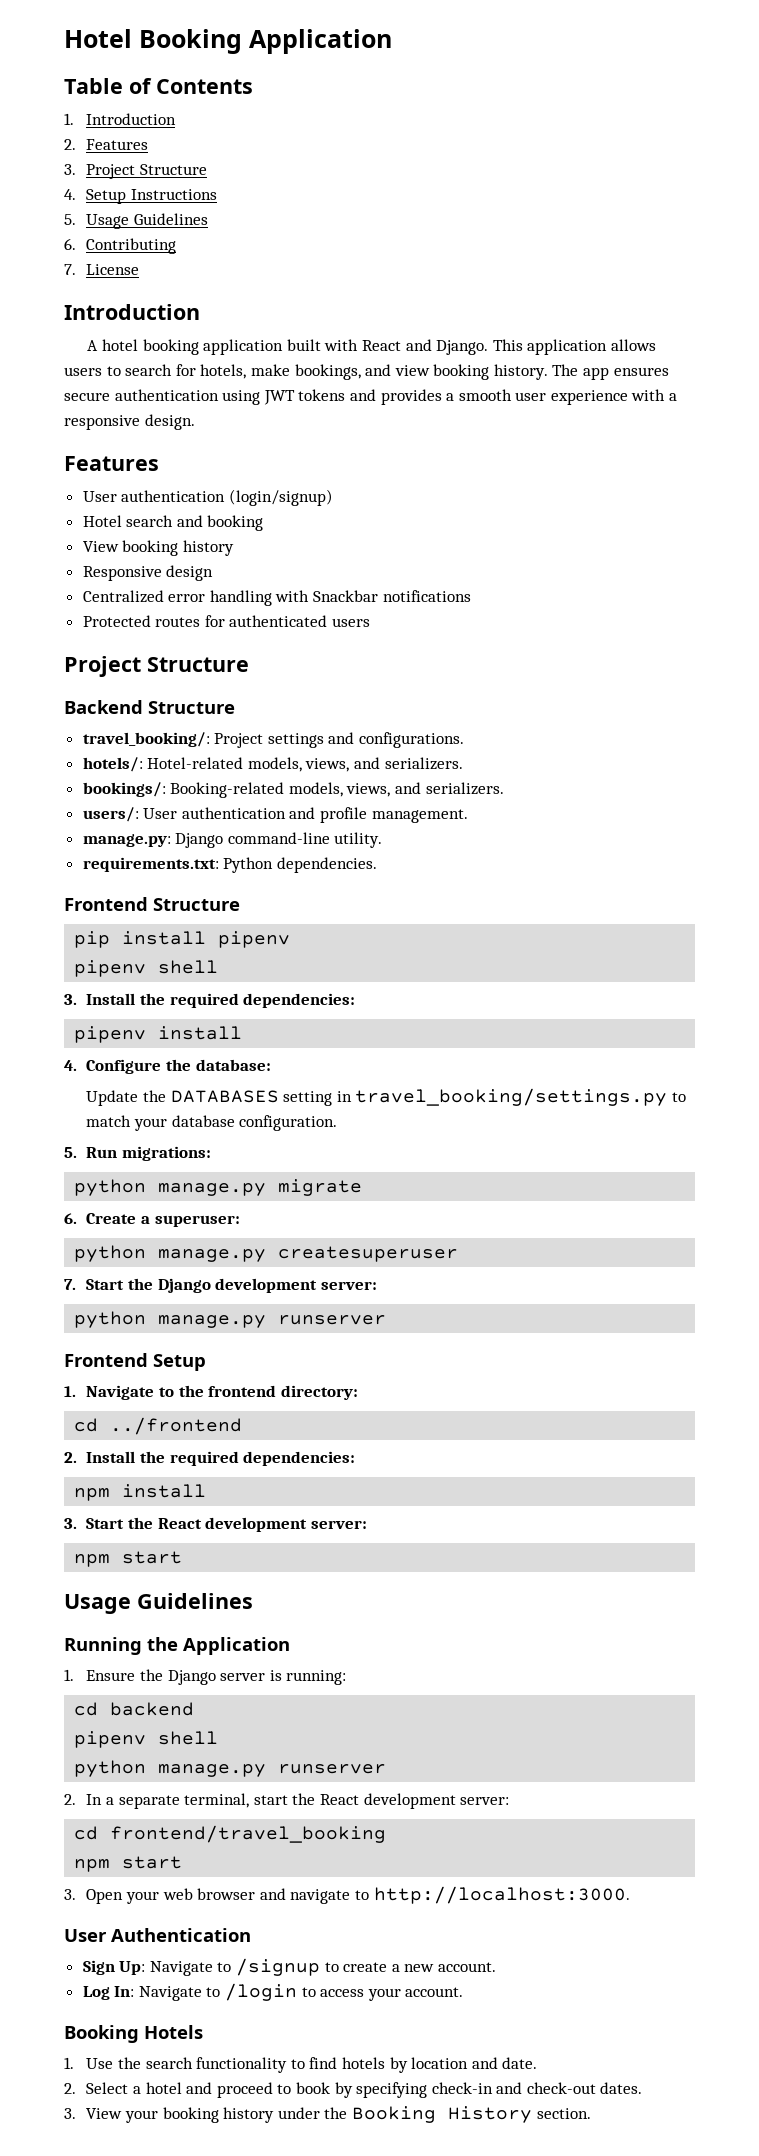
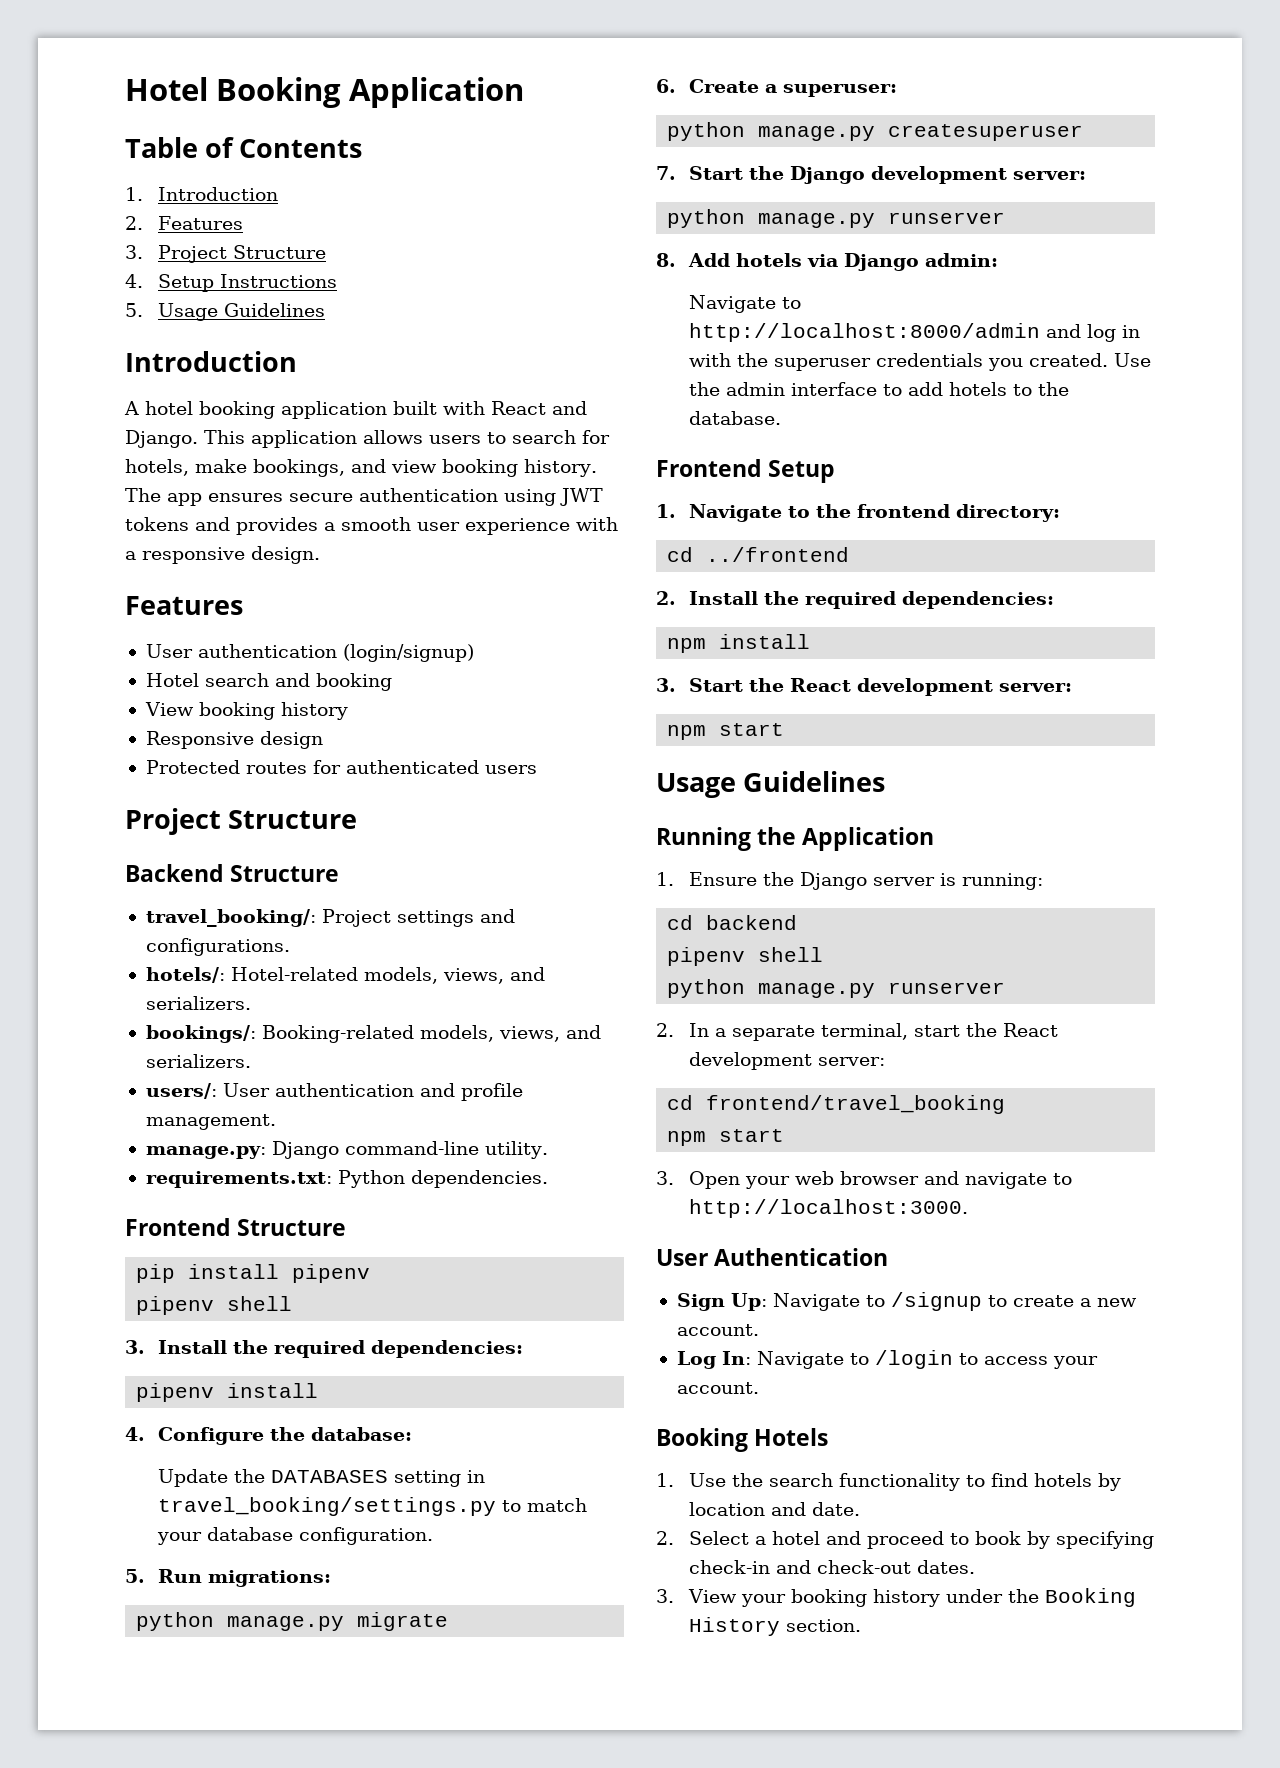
- 6. Contributing
- 7. License
- Centralized error handling with Snackbar notifications
+ 8. Add hotels via Django admin:
+ Navigate to http://localhost:8000/admin and log in with the superuser credentials you created. Use the admin interface to add hotels to the database.

